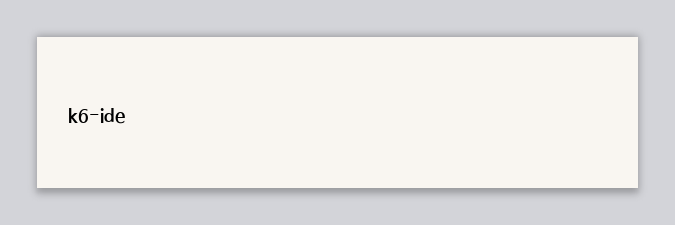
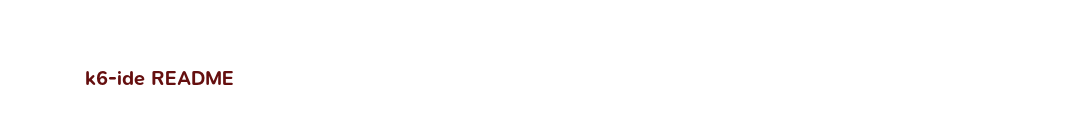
- k6-ide
+ k6-ide README

